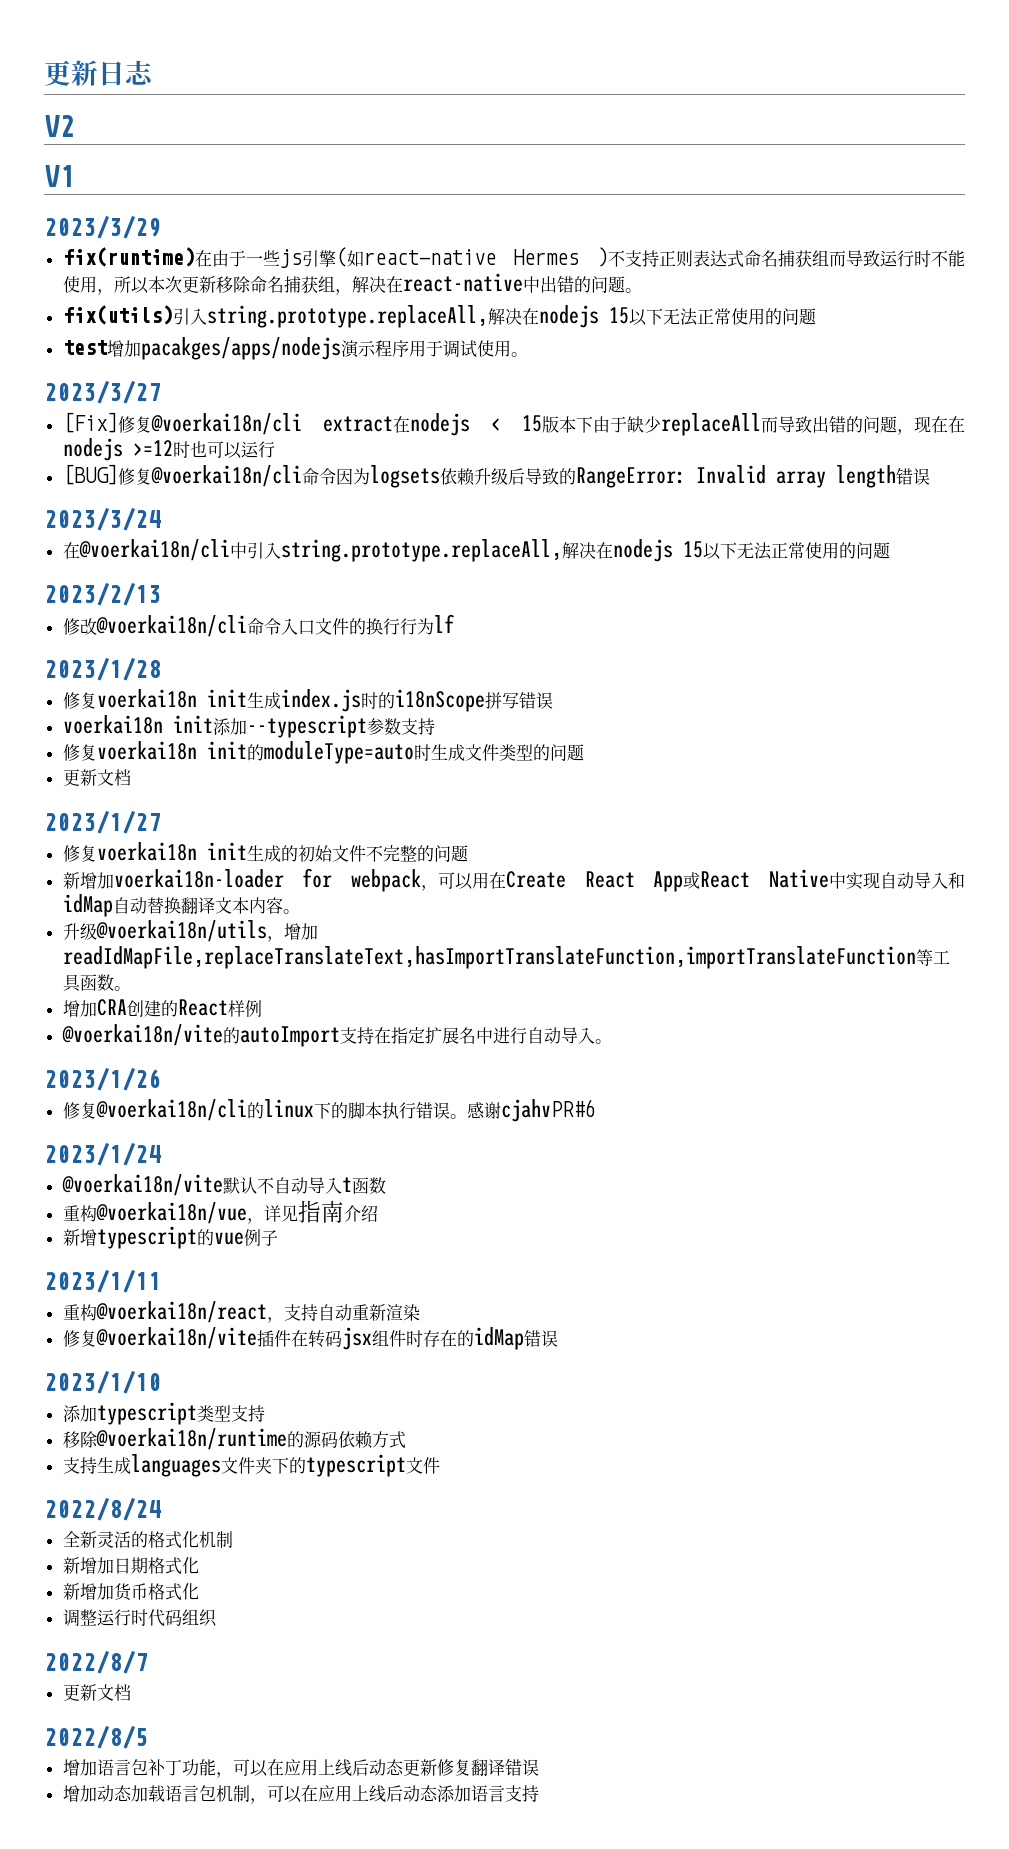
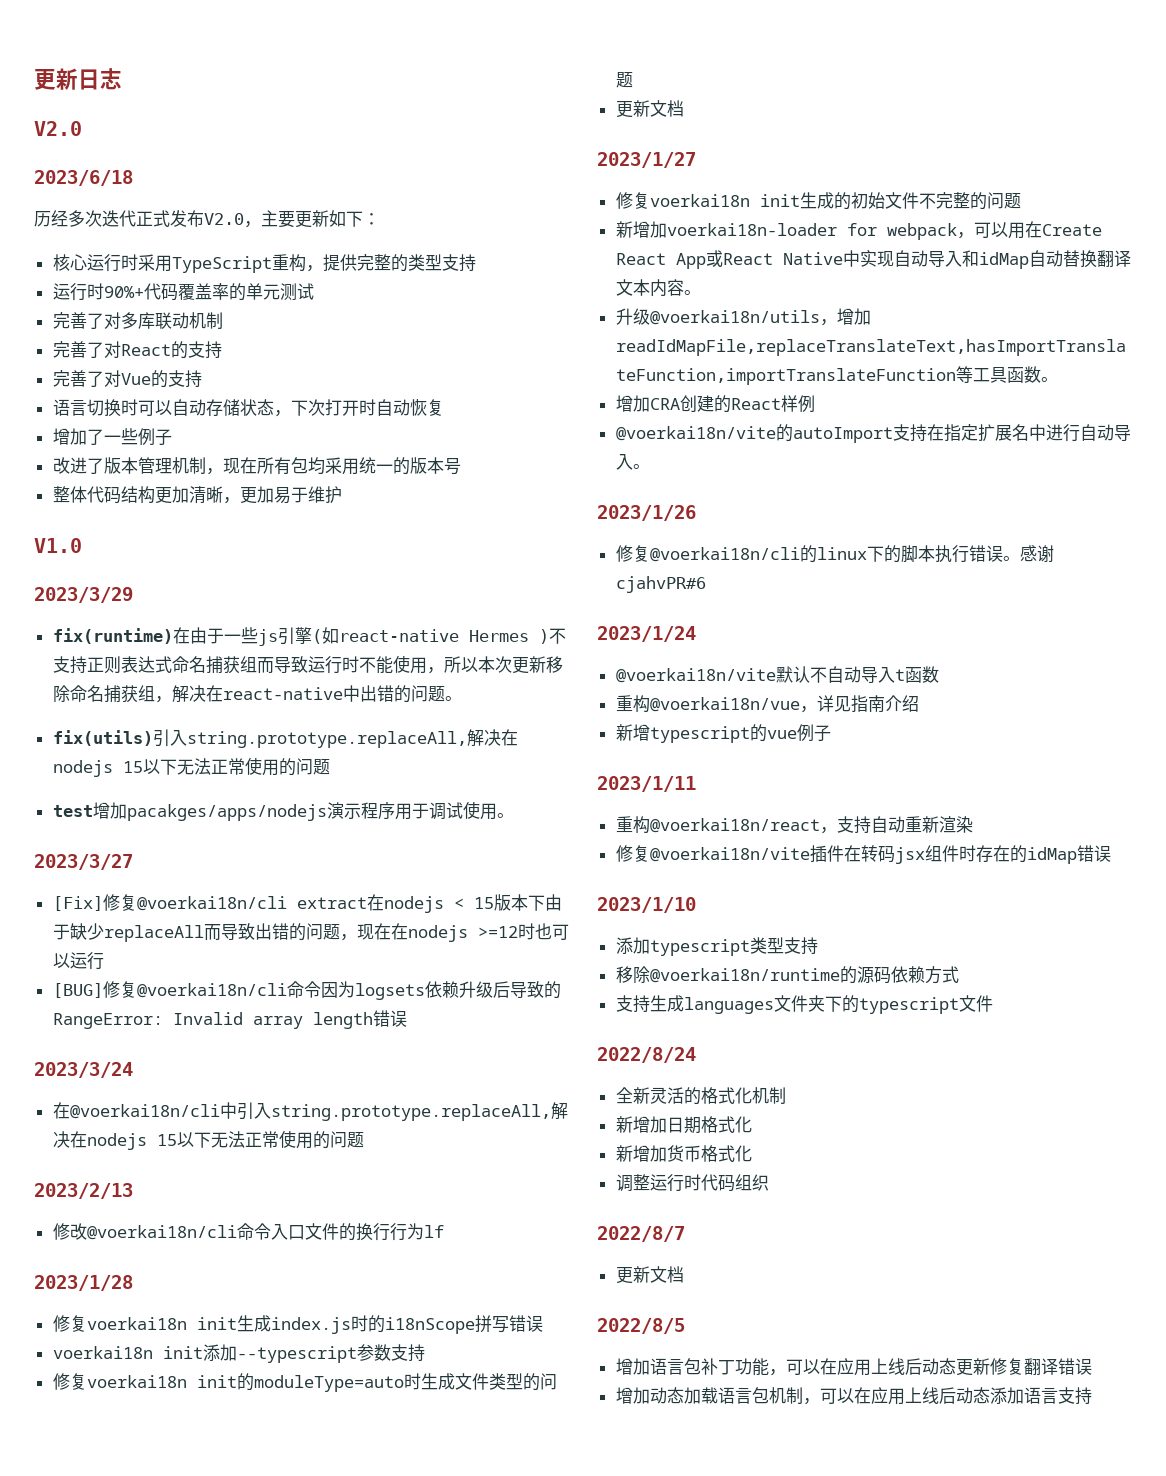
  更新日志
- V2
- V1
+ V2.0
+ 2023/6/18
+ 历经多次迭代正式发布V2.0，主要更新如下：
+ 核心运行时采用TypeScript重构，提供完整的类型支持
+ 运行时90%+代码覆盖率的单元测试
+ 完善了对多库联动机制
+ 完善了对React的支持
+ 完善了对Vue的支持
+ 语言切换时可以自动存储状态，下次打开时自动恢复
+ 增加了一些例子
+ 改进了版本管理机制，现在所有包均采用统一的版本号
+ 整体代码结构更加清晰，更加易于维护
+ V1.0

